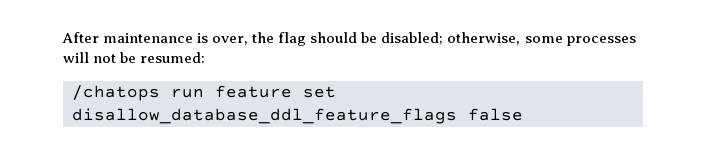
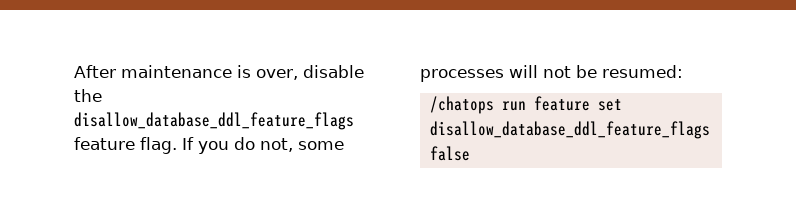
- After maintenance is over, the flag should be disabled; otherwise, some processes will not be resumed:
+ After maintenance is over, disable the disallow_database_ddl_feature_flags feature flag. If you do not, some processes will not be resumed:

